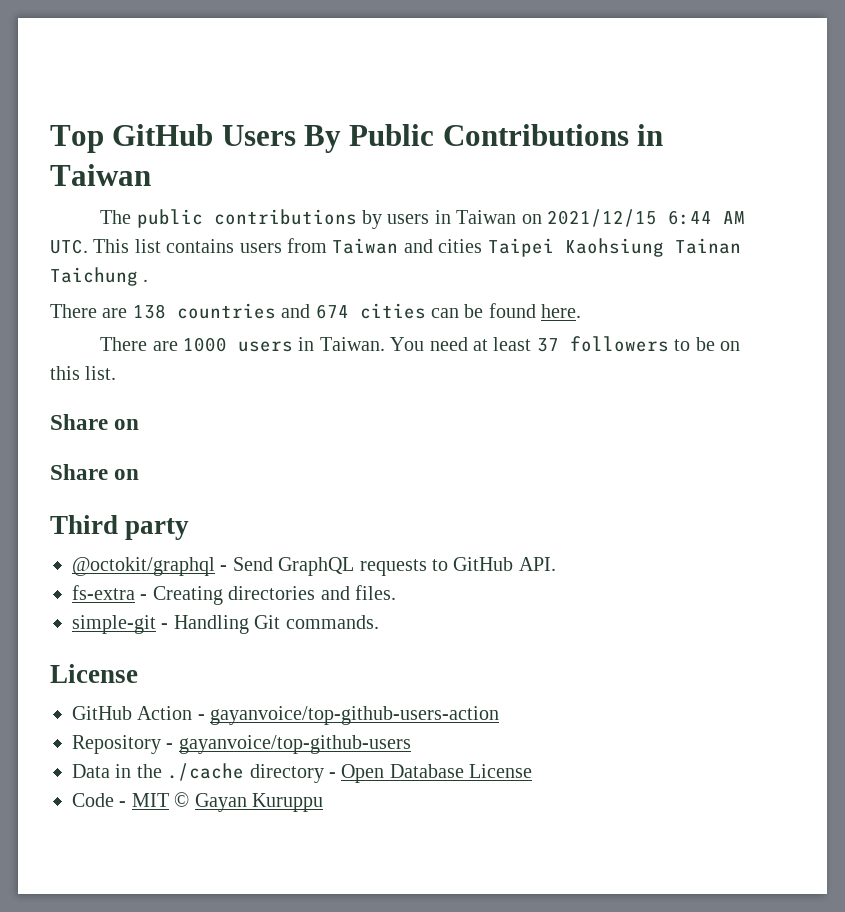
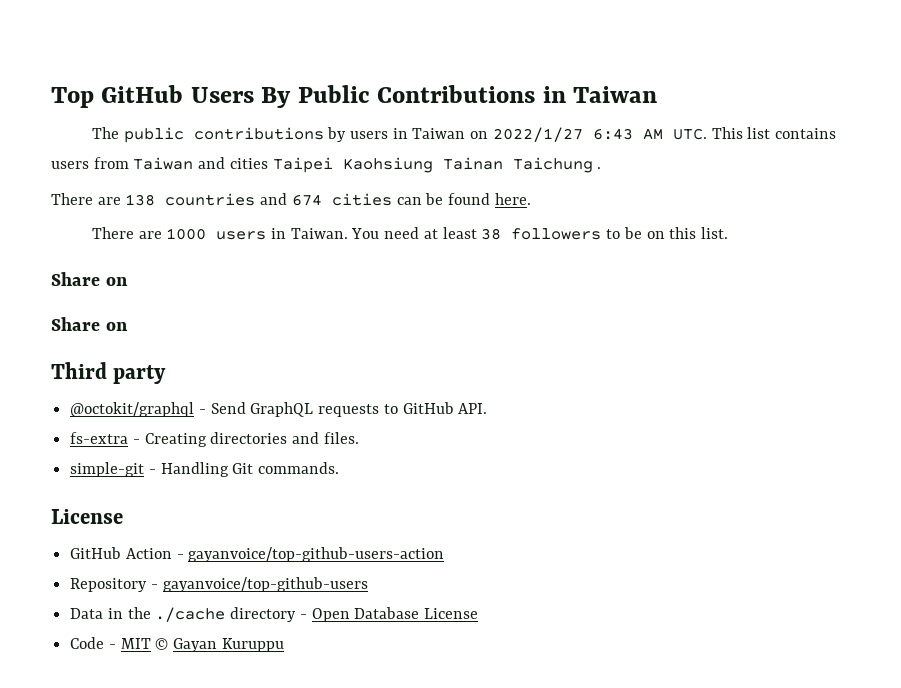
- The public contributions by users in Taiwan on 2021/12/15 6:44 AM UTC. This list contains users from Taiwan and cities Taipei Kaohsiung Tainan Taichung .
+ The public contributions by users in Taiwan on 2022/1/27 6:43 AM UTC. This list contains users from Taiwan and cities Taipei Kaohsiung Tainan Taichung .
- You need at least 37 followers to be on this list.
+ You need at least 38 followers to be on this list.

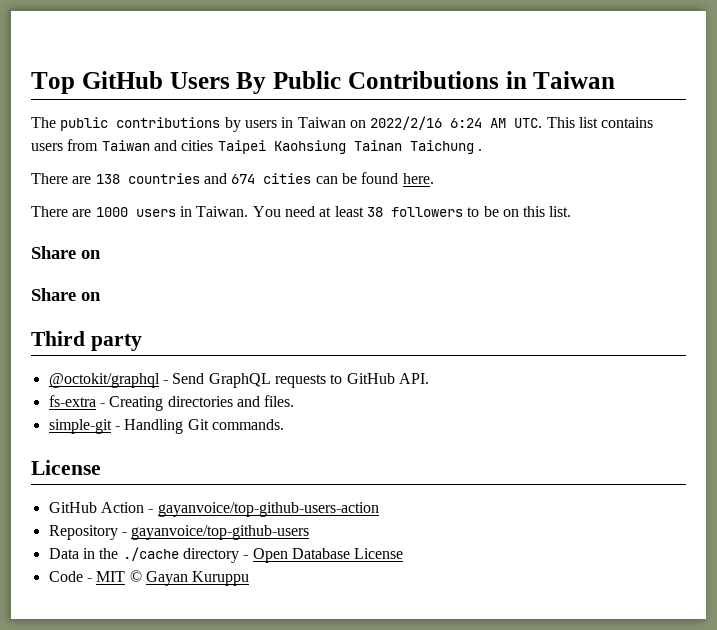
- The public contributions by users in Taiwan on 2022/1/27 6:43 AM UTC. This list contains users from Taiwan and cities Taipei Kaohsiung Tainan Taichung .
+ The public contributions by users in Taiwan on 2022/2/16 6:24 AM UTC. This list contains users from Taiwan and cities Taipei Kaohsiung Tainan Taichung .

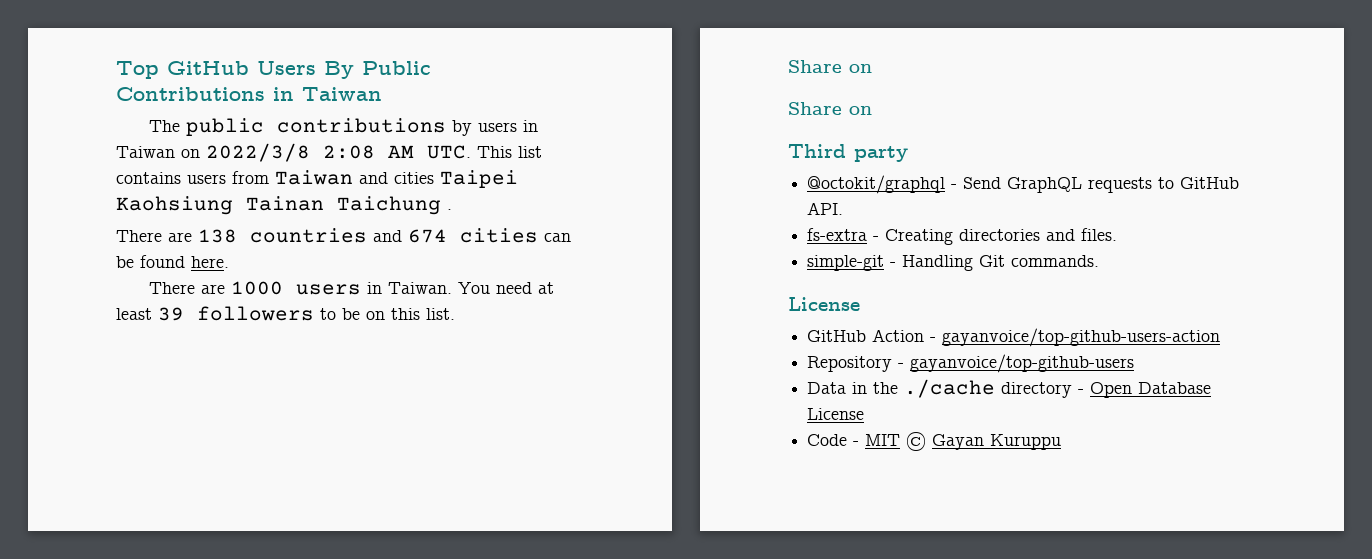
- The public contributions by users in Taiwan on 2022/2/16 6:24 AM UTC. This list contains users from Taiwan and cities Taipei Kaohsiung Tainan Taichung .
+ The public contributions by users in Taiwan on 2022/3/8 2:08 AM UTC. This list contains users from Taiwan and cities Taipei Kaohsiung Tainan Taichung .
- You need at least 38 followers to be on this list.
+ You need at least 39 followers to be on this list.

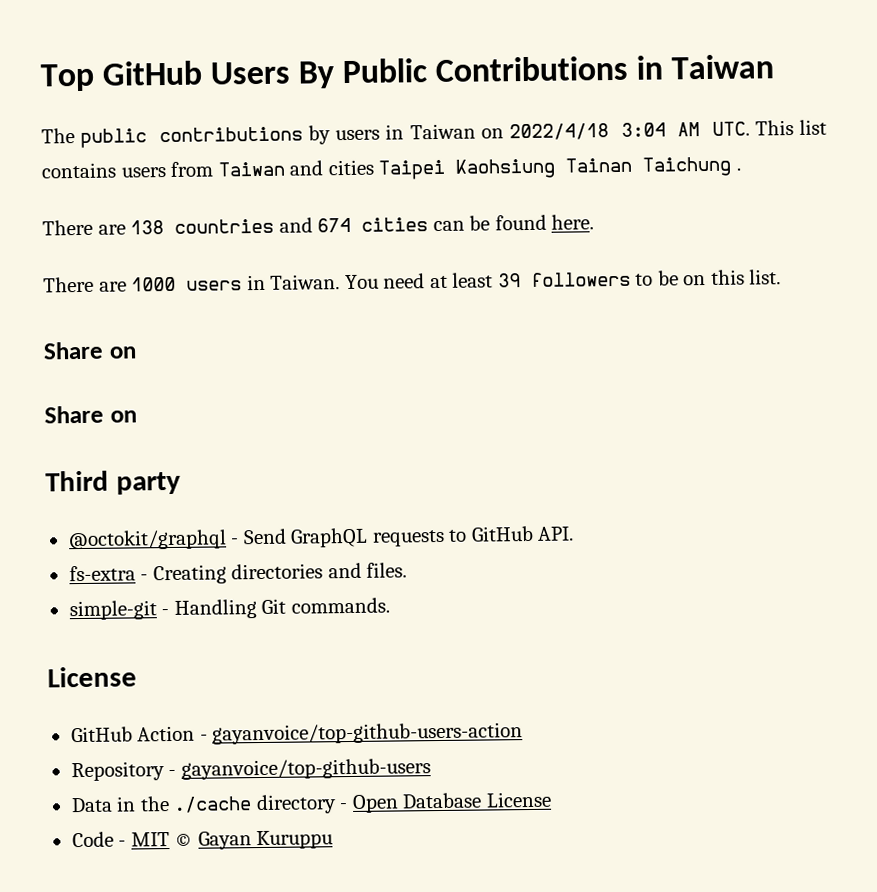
- The public contributions by users in Taiwan on 2022/3/8 2:08 AM UTC. This list contains users from Taiwan and cities Taipei Kaohsiung Tainan Taichung .
+ The public contributions by users in Taiwan on 2022/4/18 3:04 AM UTC. This list contains users from Taiwan and cities Taipei Kaohsiung Tainan Taichung .

